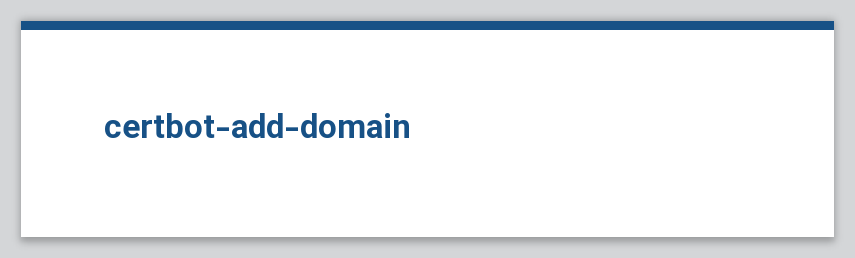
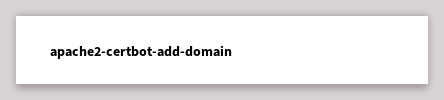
- certbot-add-domain
+ apache2-certbot-add-domain

